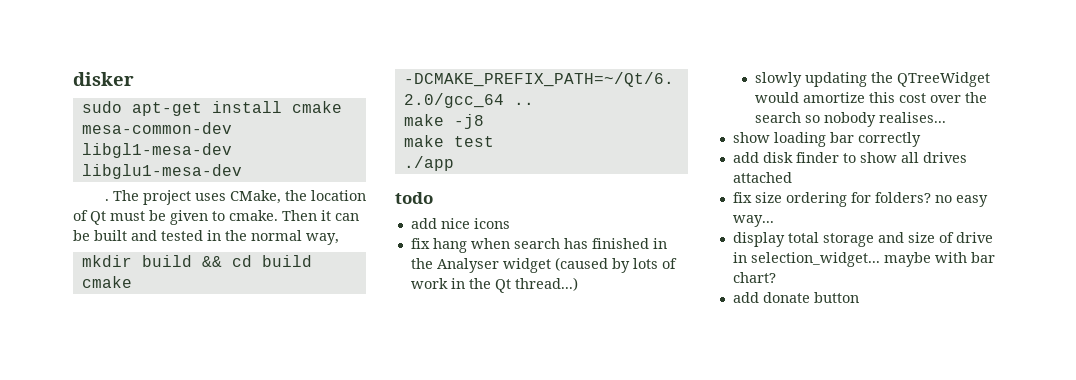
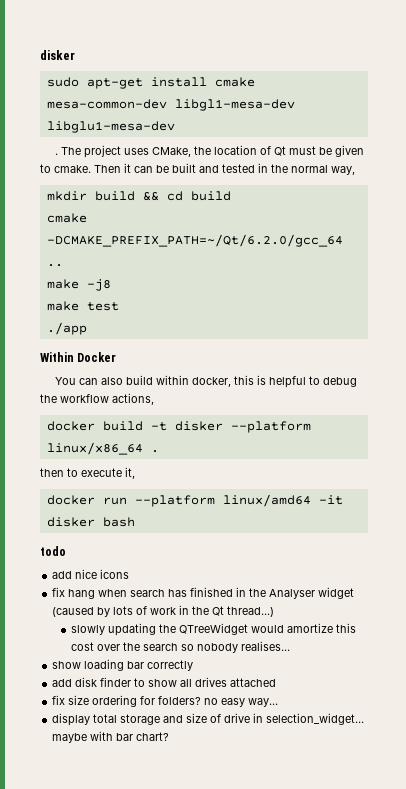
+ Within Docker
+ You can also build within docker, this is helpful to debug the workflow actions,
+ docker build -t disker --platform linux/x86_64 .
+ then to execute it,
+ docker run --platform linux/amd64 -it disker bash
- add donate button

